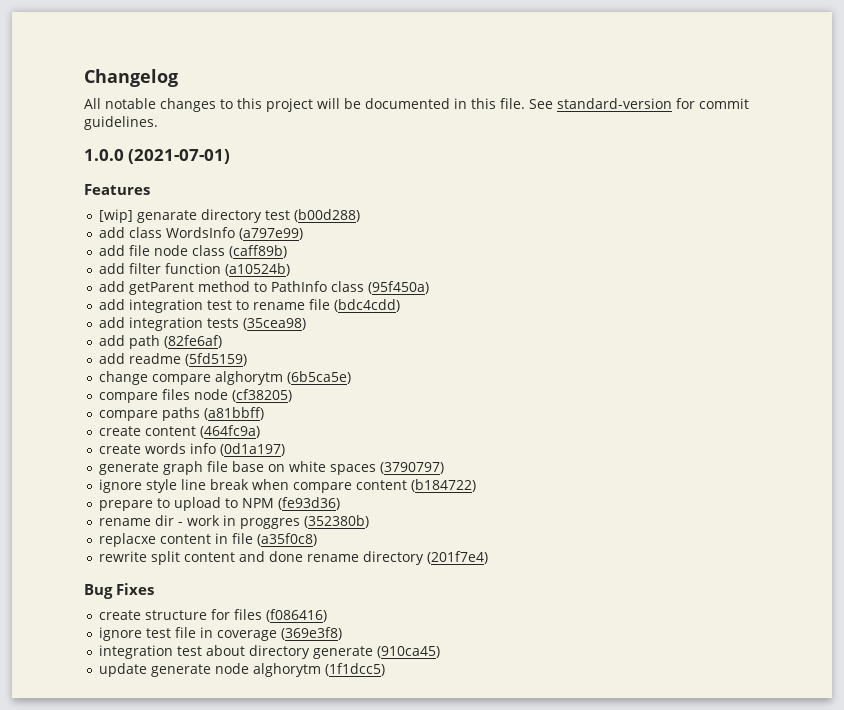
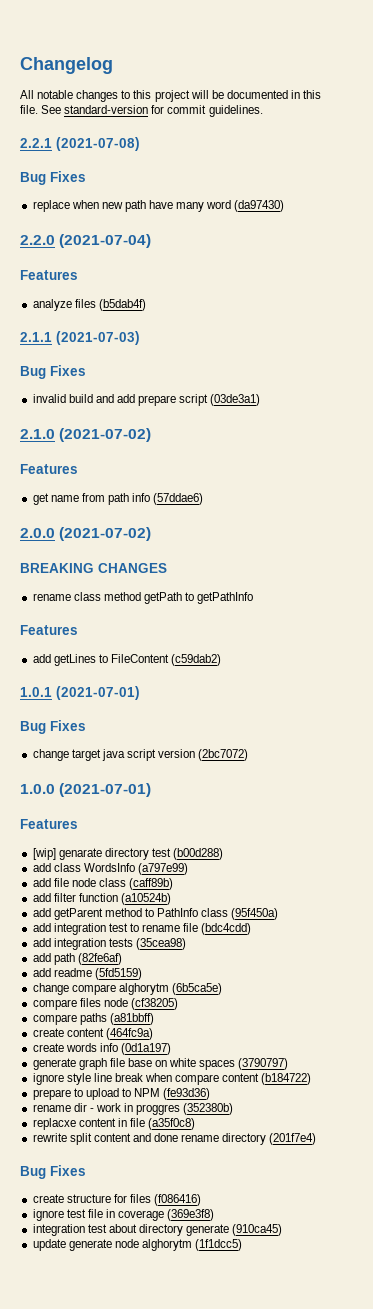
+ 2.2.1 (2021-07-08)
+ Bug Fixes
+ replace when new path have many word (da97430)
+ 2.2.0 (2021-07-04)
+ Features
+ analyze files (b5dab4f)
+ 2.1.1 (2021-07-03)
+ Bug Fixes
+ invalid build and add prepare script (03de3a1)
+ 2.1.0 (2021-07-02)
+ Features
+ get name from path info (57ddae6)
+ 2.0.0 (2021-07-02)
+ BREAKING CHANGES
+ rename class method getPath to getPathInfo
+ Features
+ add getLines to FileContent (c59dab2)
+ 1.0.1 (2021-07-01)
+ Bug Fixes
+ change target java script version (2bc7072)

